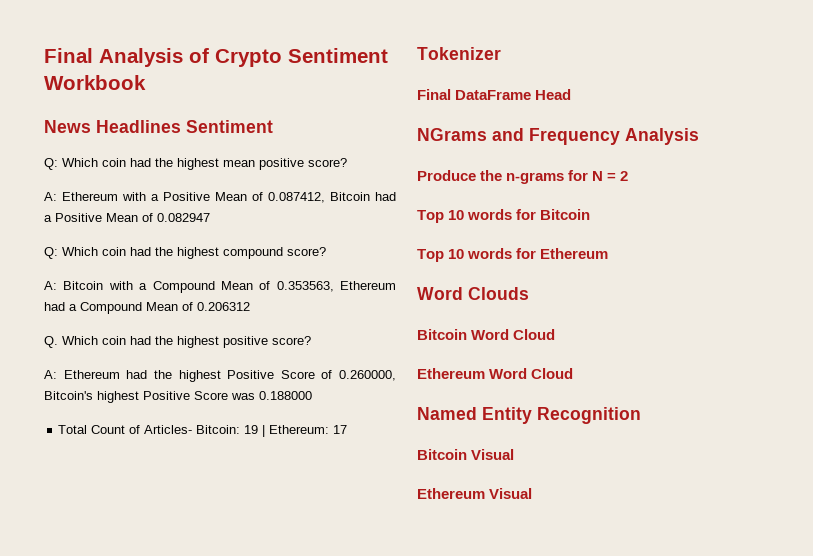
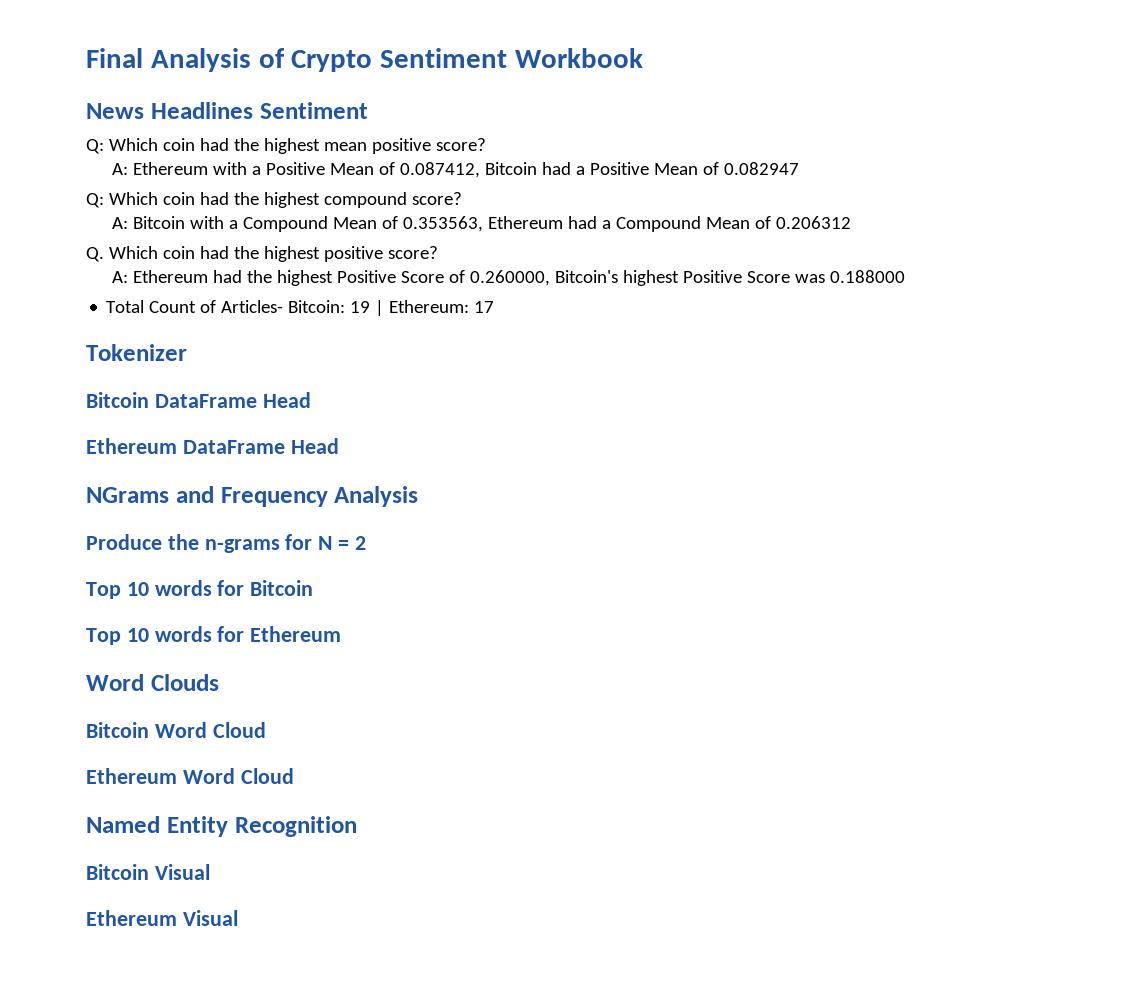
- Final DataFrame Head
+ Bitcoin DataFrame Head
+ Ethereum DataFrame Head

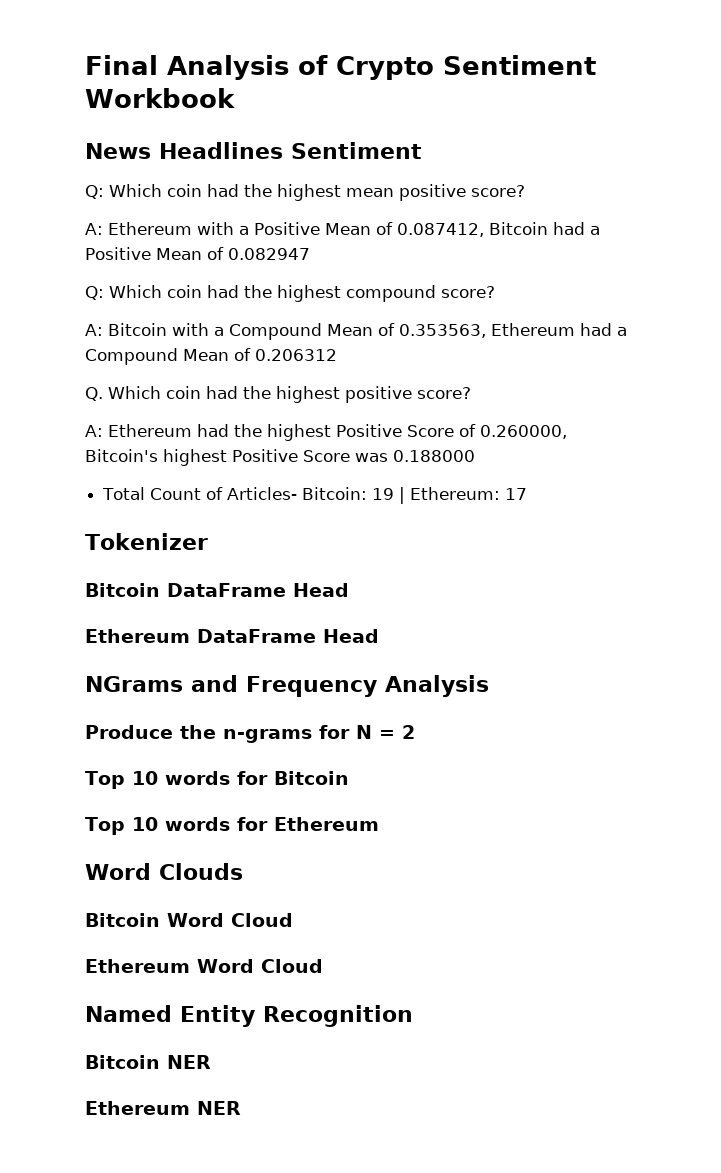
- Bitcoin Visual
- Ethereum Visual
+ Bitcoin NER
+ Ethereum NER

